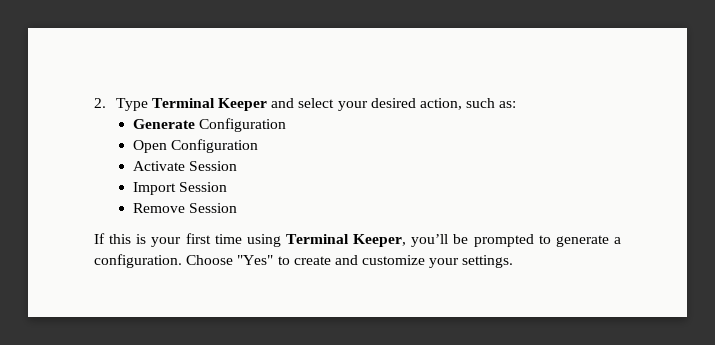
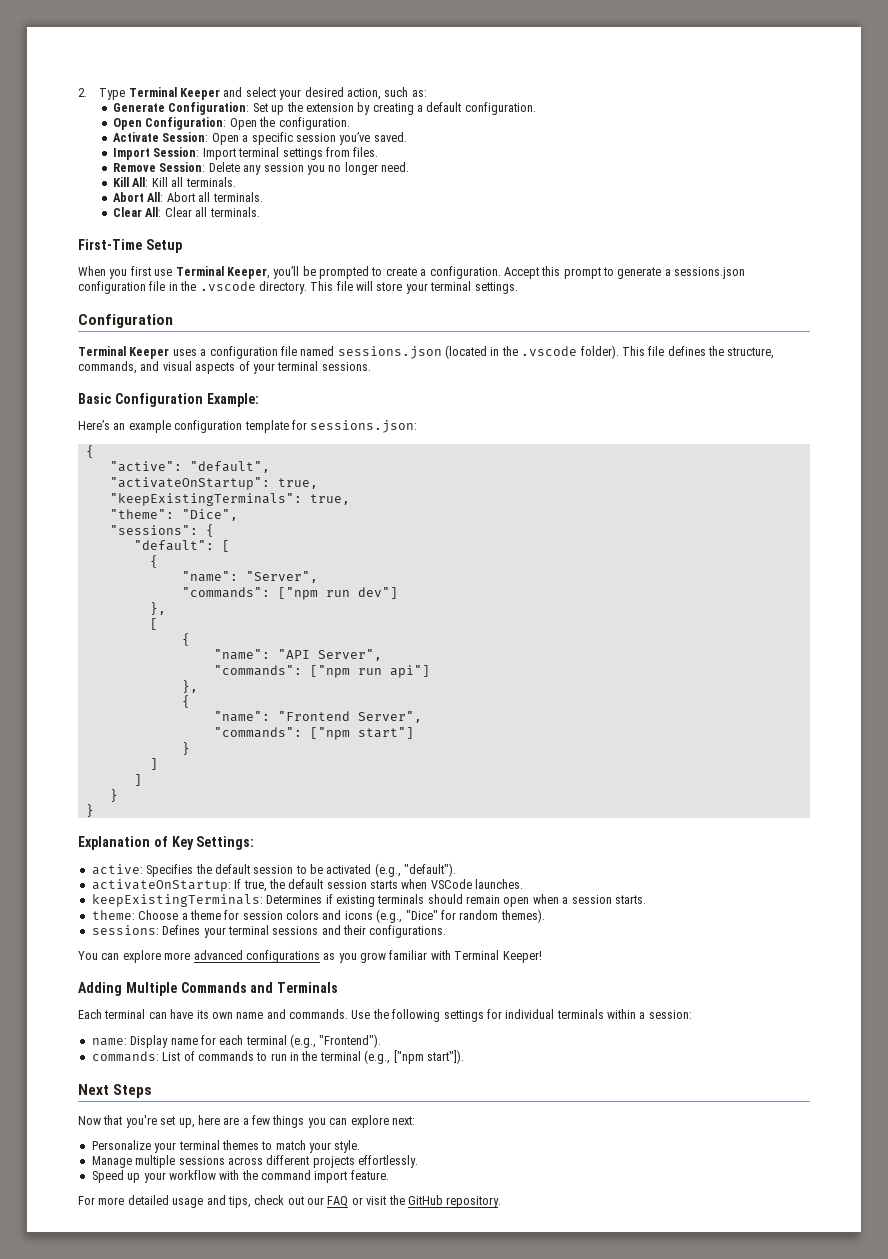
- Generate Configuration
- Open Configuration
- Activate Session
- Import Session
- Remove Session
- If this is your first time using Terminal Keeper, you’ll be prompted to generate a configuration. Choose "Yes" to create and customize your settings.
+ Generate Configuration: Set up the extension by creating a default configuration.
+ Open Configuration: Open the configuration.
+ Activate Session: Open a specific session you’ve saved.
+ Import Session: Import terminal settings from files.
+ Remove Session: Delete any session you no longer need.
+ Kill All: Kill all terminals.
+ Abort All: Abort all terminals.
+ Clear All: Clear all terminals.
+ First-Time Setup
+ When you first use Terminal Keeper, you’ll be prompted to create a configuration. Accept this prompt to generate a sessions.json configuration file in the .vscode directory. This file will store your terminal settings.
+ Configuration
+ Terminal Keeper uses a configuration file named sessions.json (located in the .vscode folder). This file defines the structure, commands, and visual aspects of your terminal sessions.
+ Basic Configuration Example:
+ Here’s an example configuration template for sessions.json:
+ {
+ "active": "default",
+ "activateOnStartup": true,
+ "keepExistingTerminals": true,
+ "theme": "Dice",
+ "sessions": {
+ "default": [
+ {
+ "name": "Server",
+ "commands": ["npm run dev"]
+ },
+ [
+ {
+ "name": "API Server",
+ "commands": ["npm run api"]
+ },
+ {
+ "name": "Frontend Server",
+ "commands": ["npm start"]
+ }
+ ]
+ ]
+ }
+ }
+ Explanation of Key Settings:
+ active: Specifies the default session to be activated (e.g., "default").
+ activateOnStartup: If true, the default session starts when VSCode launches.
+ keepExistingTerminals: Determines if existing terminals should remain open when a session starts.
+ theme: Choose a theme for session colors and icons (e.g., "Dice" for random themes).
+ sessions: Defines your terminal sessions and their configurations.
+ You can explore more advanced configurations as you grow familiar with Terminal Keeper!
+ Adding Multiple Commands and Terminals
+ Each terminal can have its own name and commands. Use the following settings for individual terminals within a session:
+ name: Display name for each terminal (e.g., "Frontend").
+ commands: List of commands to run in the terminal (e.g., ["npm start"]).
+ Next Steps
+ Now that you're set up, here are a few things you can explore next:
+ Personalize your terminal themes to match your style.
+ Manage multiple sessions across different projects effortlessly.
+ Speed up your workflow with the command import feature.
+ For more detailed usage and tips, check out our FAQ or visit the GitHub repository.

